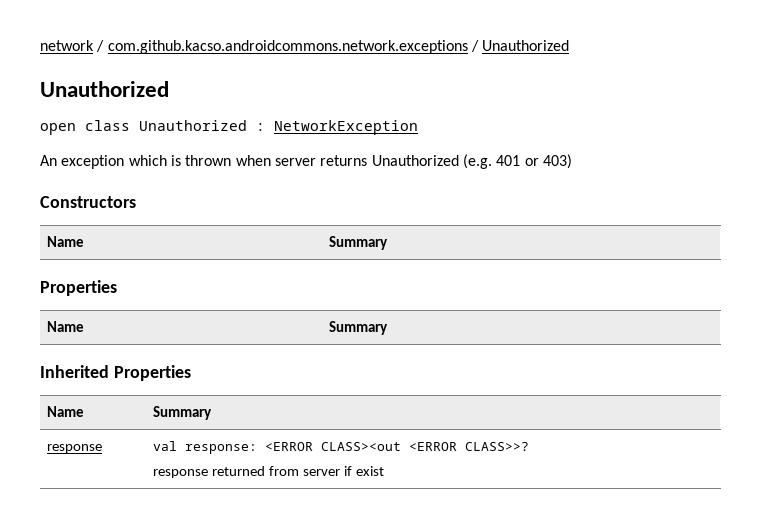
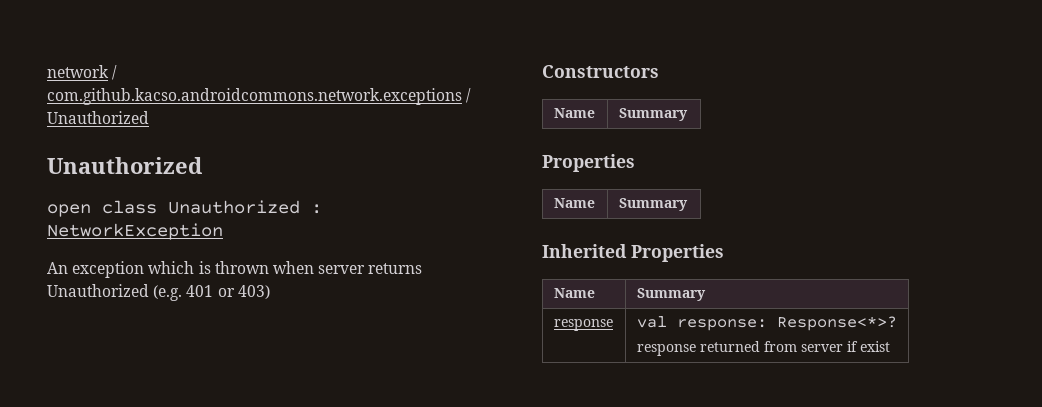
- response | val response: <ERROR CLASS><out <ERROR CLASS>>?
+ response | val response: Response<*>?

